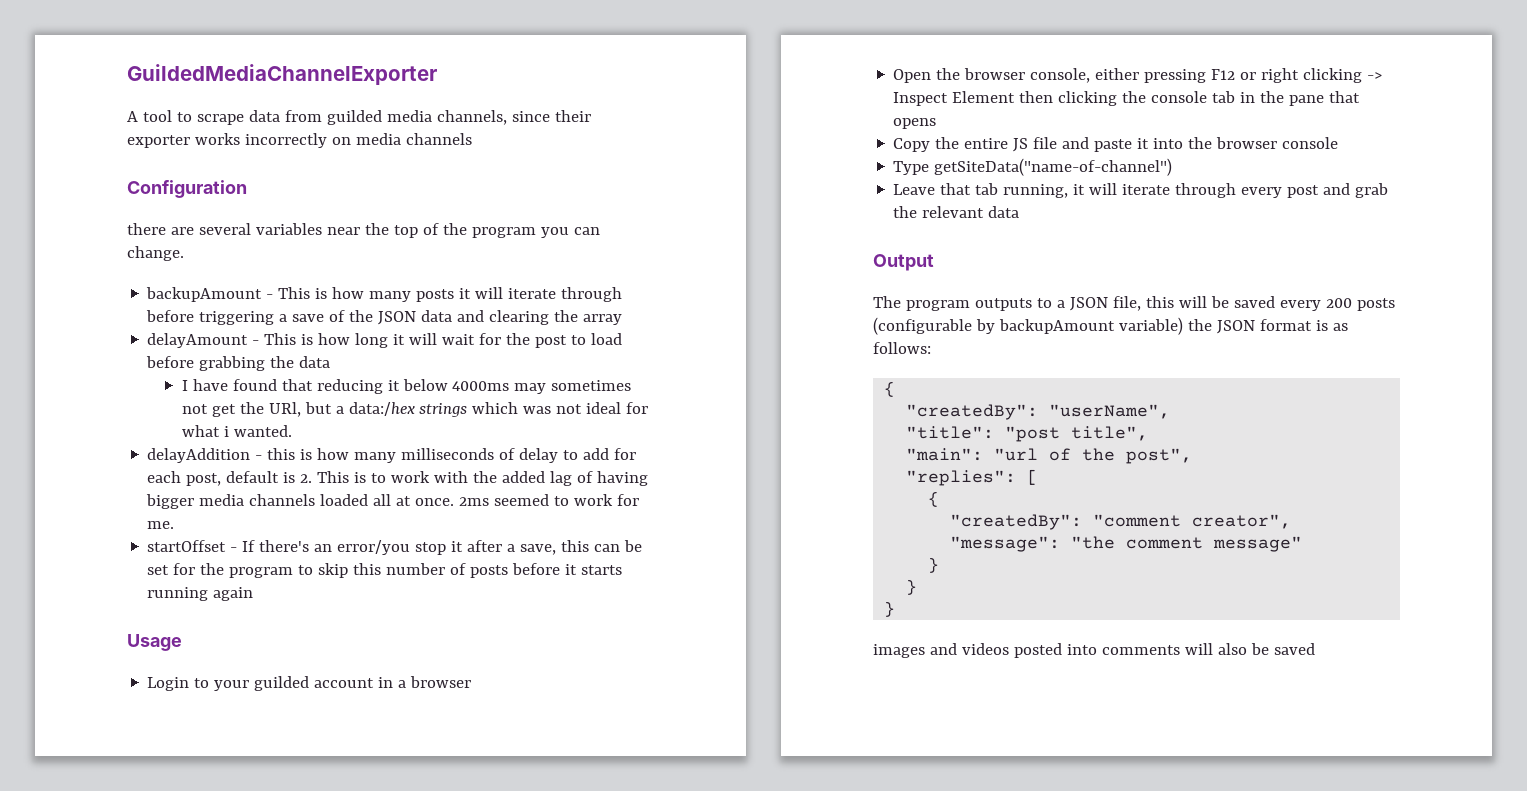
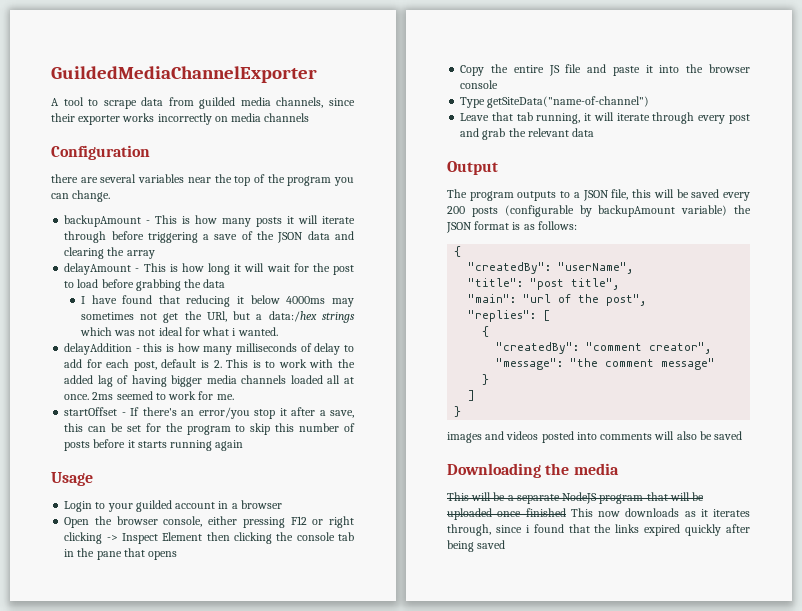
  "message": "the comment message"
  }
- }
+ ]
+ Downloading the media
+ This will be a separate NodeJS program that will be uploaded once finished This now downloads as it iterates through, since i found that the links expired quickly after being saved

